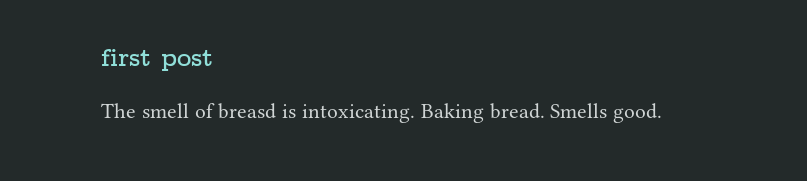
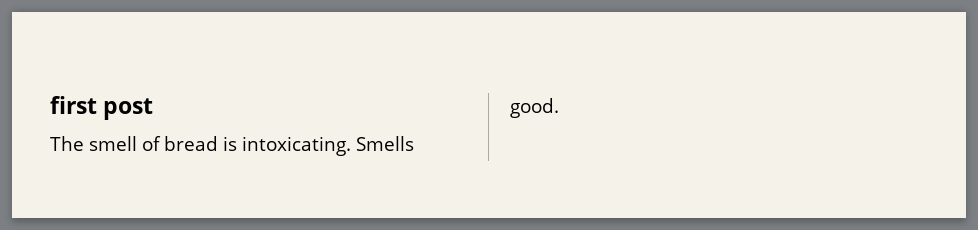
- The smell of breasd is intoxicating.
+ The smell of bread is intoxicating.
- Baking bread.

